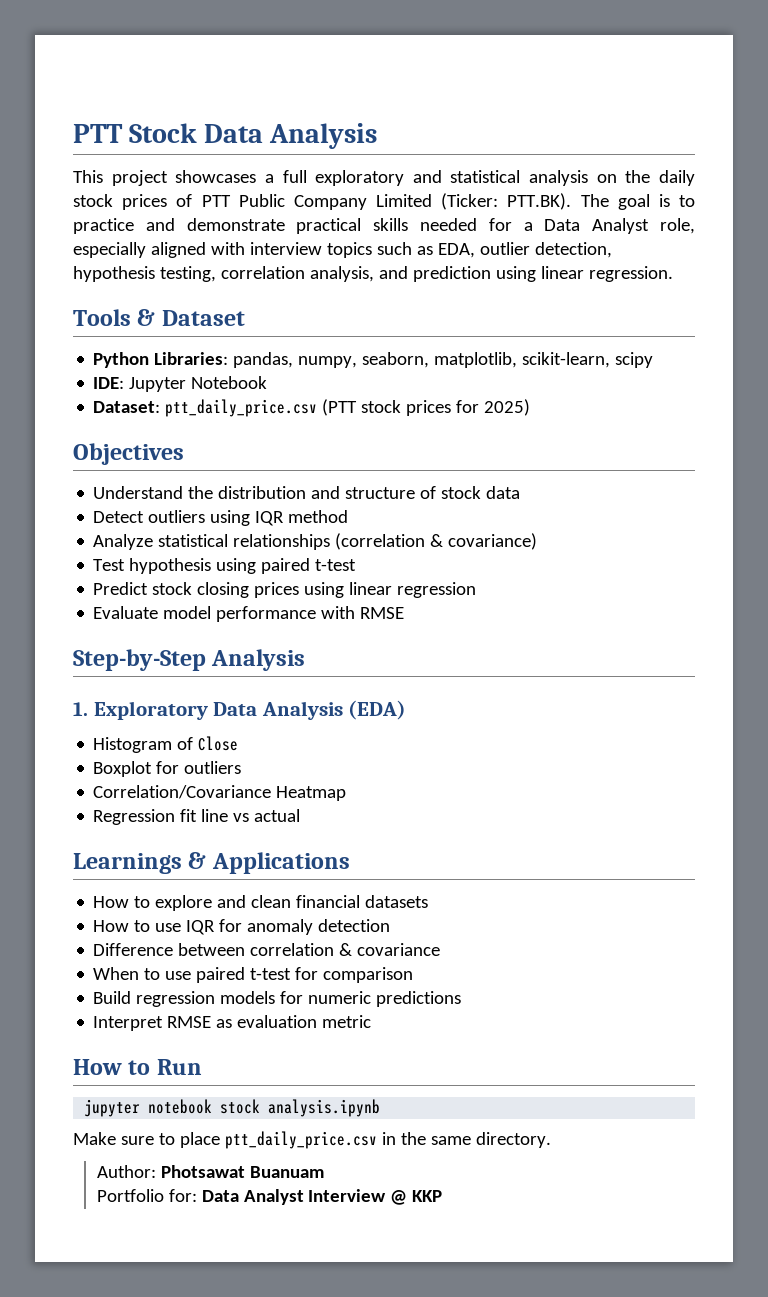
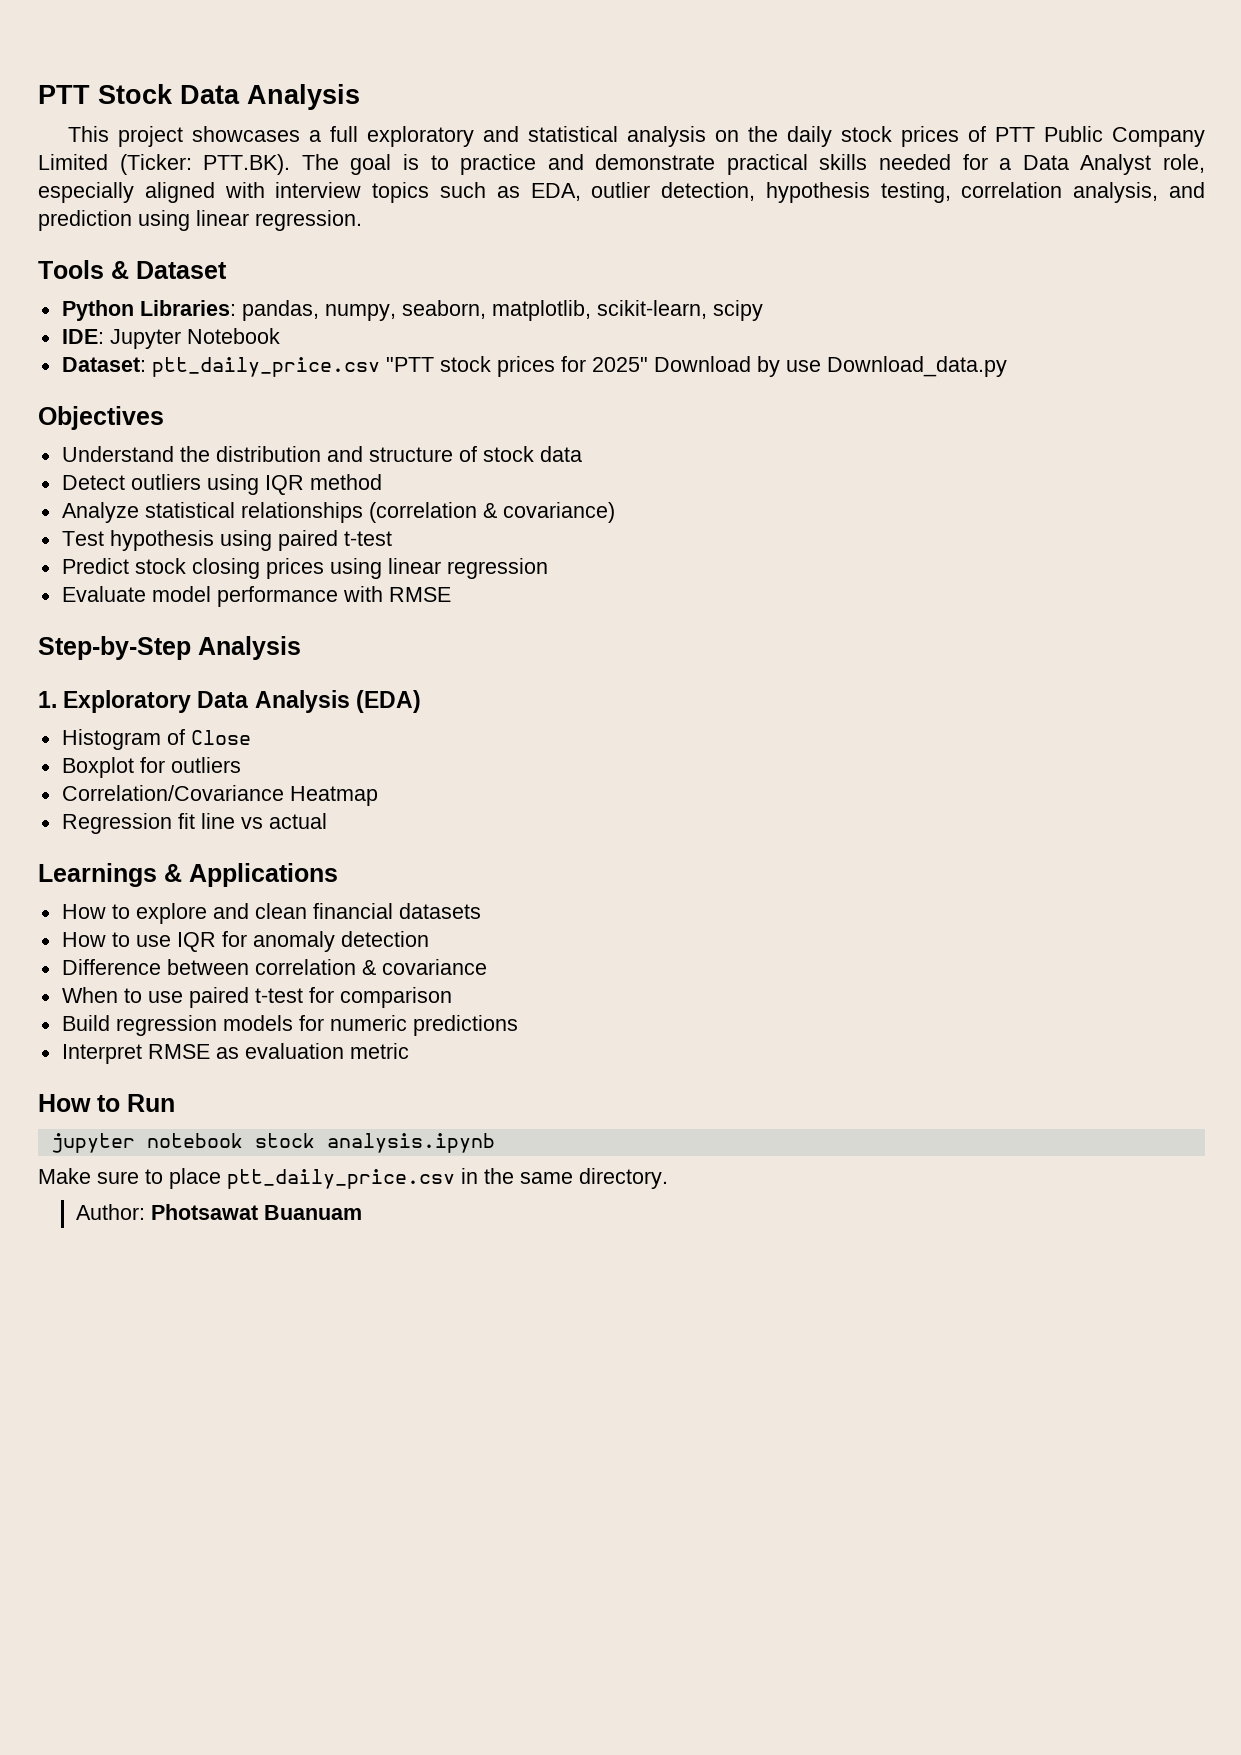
- Dataset: ptt_daily_price.csv (PTT stock prices for 2025)
+ Dataset: ptt_daily_price.csv "PTT stock prices for 2025" Download by use Download_data.py
- Portfolio for: Data Analyst Interview @ KKP

